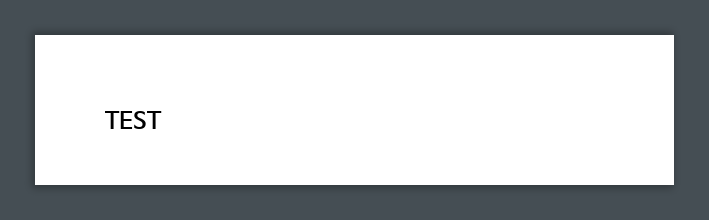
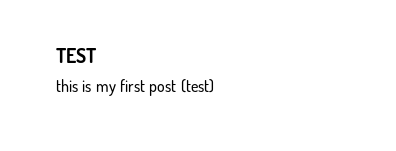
+ this is my first post (test)

